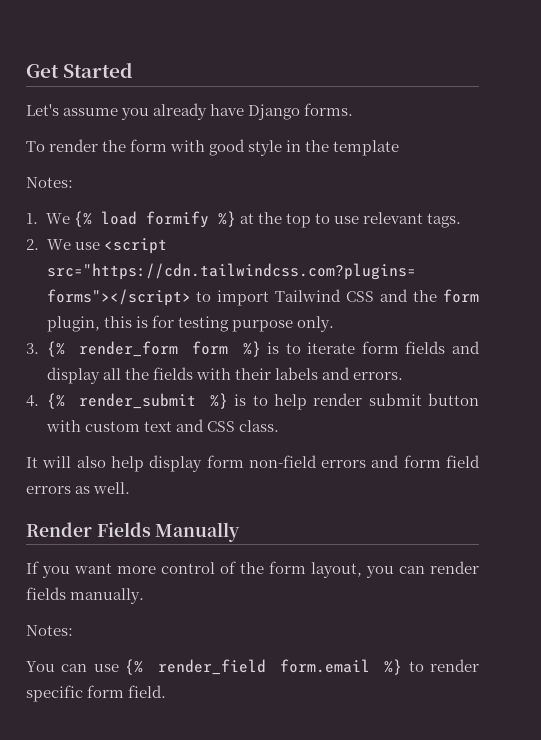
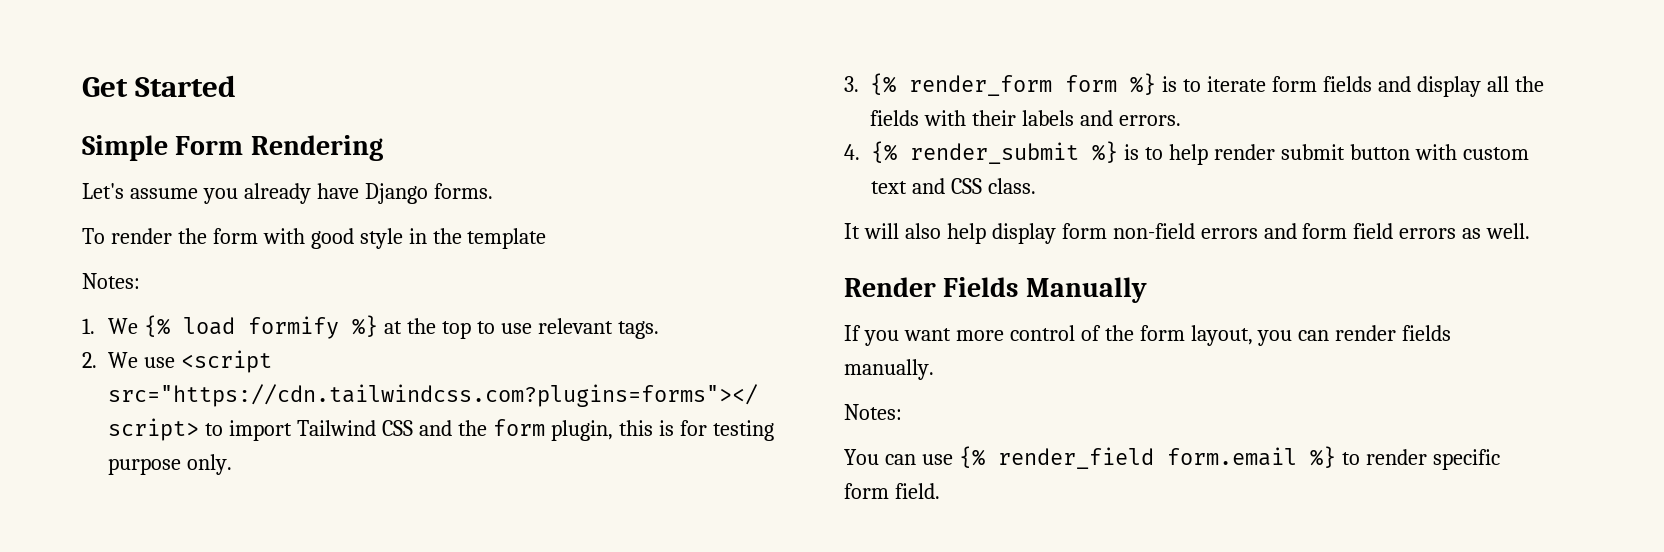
+ Simple Form Rendering

